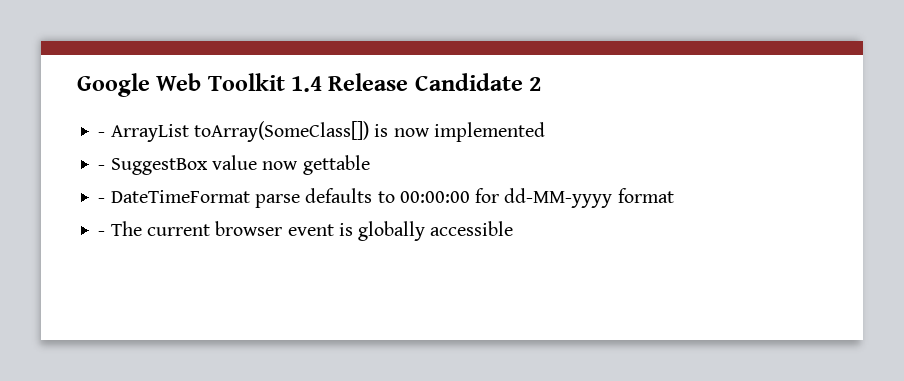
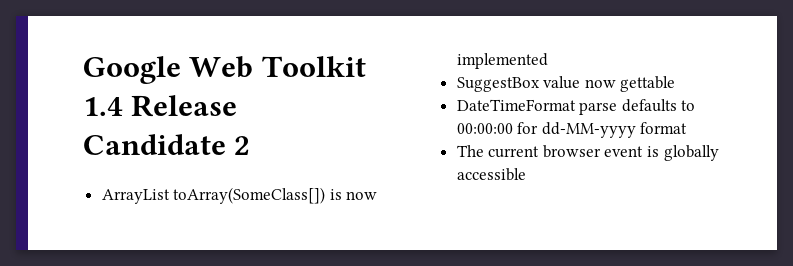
- - ArrayList toArray(SomeClass[]) is now implemented
+ ArrayList toArray(SomeClass[]) is now implemented
- - SuggestBox value now gettable
+ SuggestBox value now gettable
- - DateTimeFormat parse defaults to 00:00:00 for dd-MM-yyyy format
+ DateTimeFormat parse defaults to 00:00:00 for dd-MM-yyyy format
- - The current browser event is globally accessible
+ The current browser event is globally accessible

